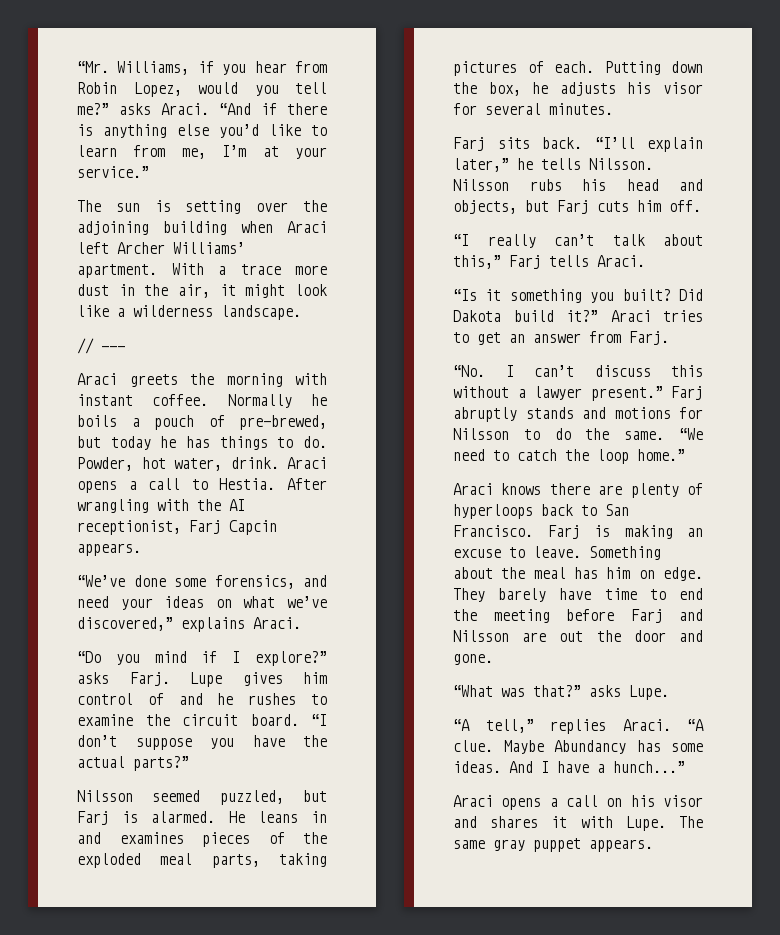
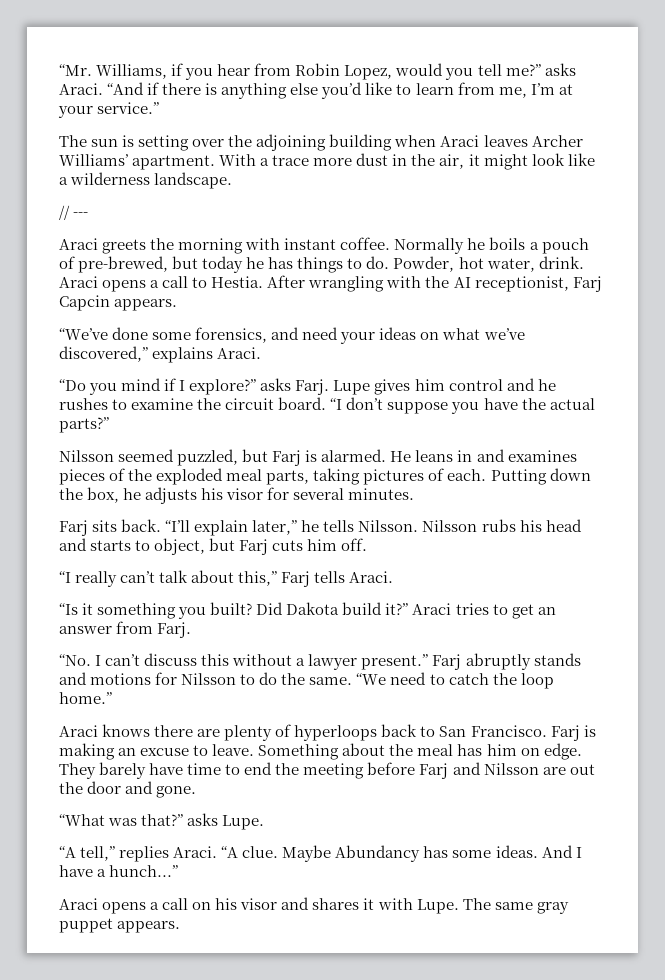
- The sun is setting over the adjoining building when Araci left Archer Williams’ apartment.
+ The sun is setting over the adjoining building when Araci leaves Archer Williams’ apartment.
- Lupe gives him control of and he rushes to examine the circuit board.
+ Lupe gives him control and he rushes to examine the circuit board.
- Nilsson rubs his head and objects, but Farj cuts him off.
+ Nilsson rubs his head and starts to object, but Farj cuts him off.

